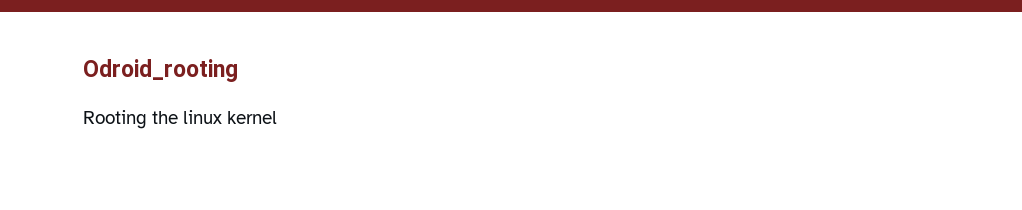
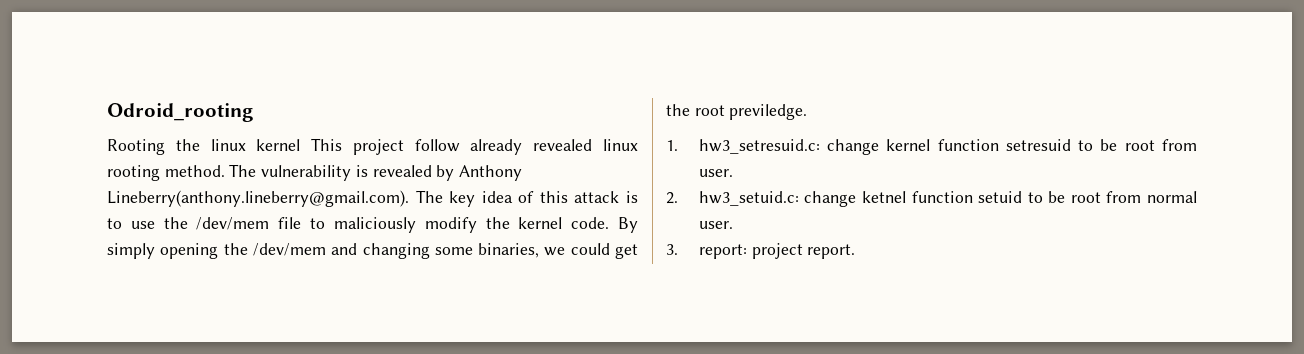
- Rooting the linux kernel
+ Rooting the linux kernel This project follow already revealed linux rooting method. The vulnerability is revealed by Anthony Lineberry(anthony.lineberry@gmail.com). The key idea of this attack is to use the /dev/mem file to maliciously modify the kernel code. By simply opening the /dev/mem and changing some binaries, we could get the root previledge.
+ 1. hw3_setresuid.c: change kernel function setresuid to be root from user.
+ 2. hw3_setuid.c: change ketnel function setuid to be root from normal user.
+ 3. report: project report.

